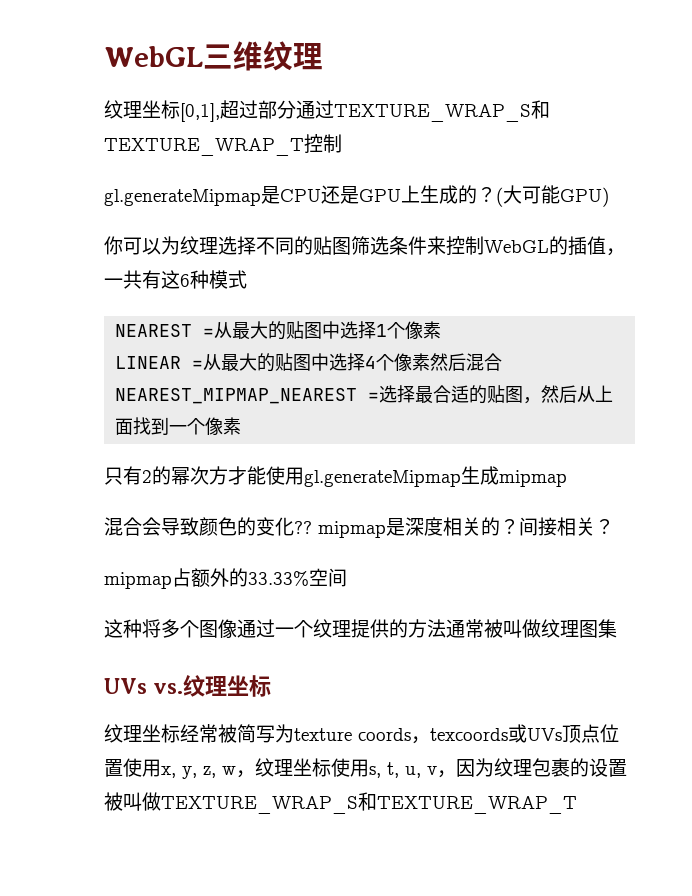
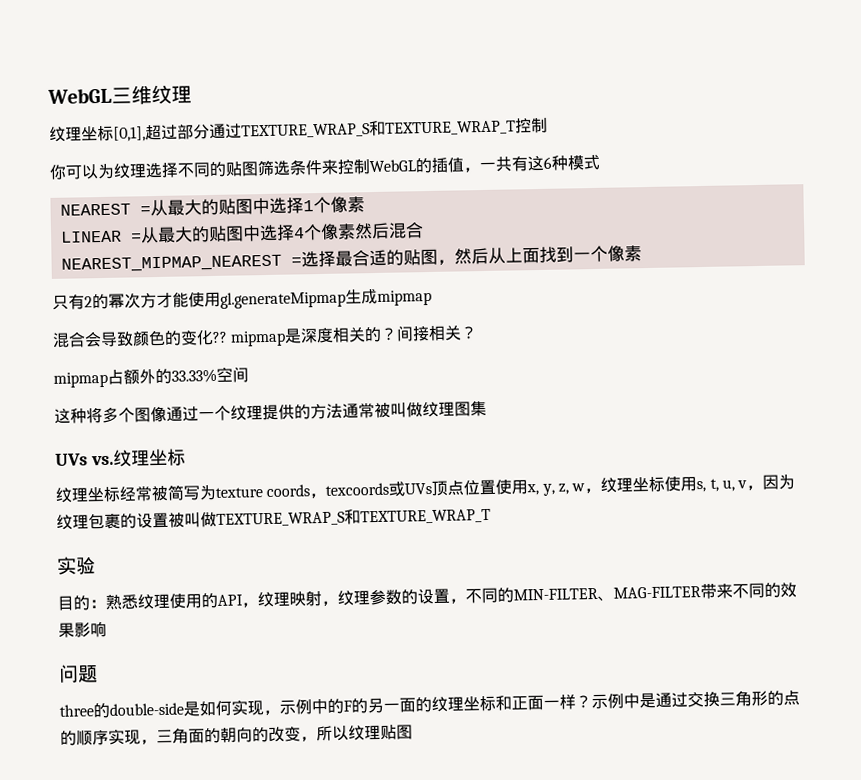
- gl.generateMipmap是CPU还是GPU上生成的？(大可能GPU)
+ 实验
+ 目的：熟悉纹理使用的API，纹理映射，纹理参数的设置，不同的MIN-FILTER、MAG-FILTER带来不同的效果影响
+ 问题
+ three的double-side是如何实现，示例中的F的另一面的纹理坐标和正面一样？示例中是通过交换三角形的点的顺序实现，三角面的朝向的改变，所以纹理贴图

